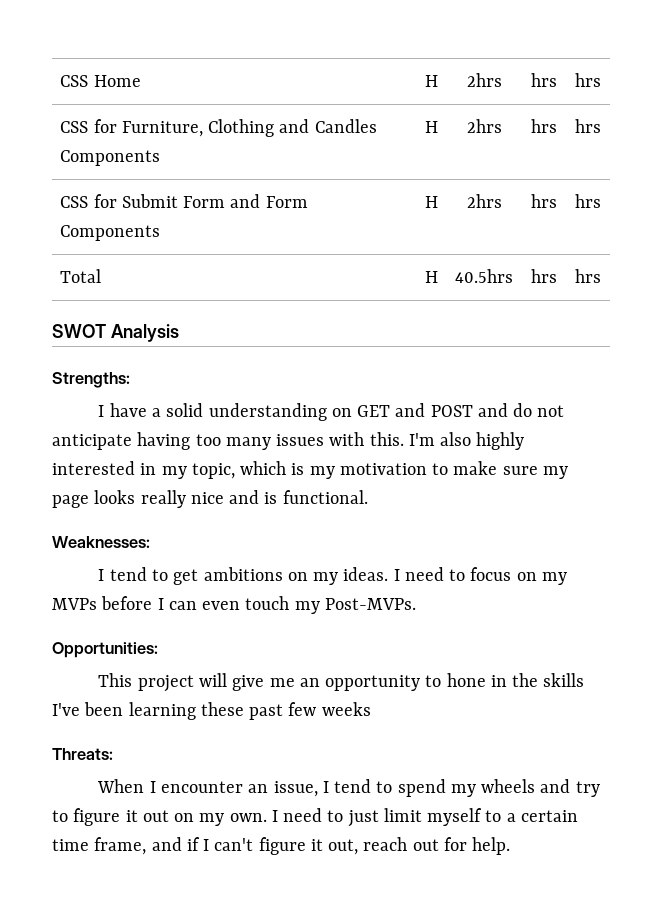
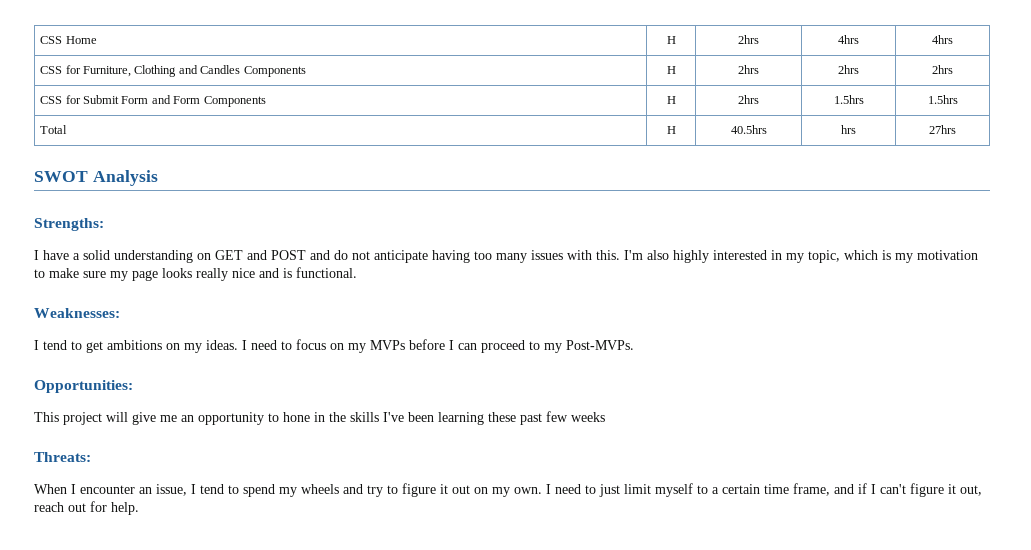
- CSS Home | H | 2hrs | hrs | hrs
+ CSS Home | H | 2hrs | 4hrs | 4hrs
- CSS for Furniture, Clothing and Candles Components | H | 2hrs | hrs | hrs
+ CSS for Furniture, Clothing and Candles Components | H | 2hrs | 2hrs | 2hrs
- CSS for Submit Form and Form Components | H | 2hrs | hrs | hrs
+ CSS for Submit Form and Form Components | H | 2hrs | 1.5hrs | 1.5hrs
- Total | H | 40.5hrs | hrs | hrs
+ Total | H | 40.5hrs | hrs | 27hrs
- I need to focus on my MVPs before I can even touch my Post-MVPs.
+ I need to focus on my MVPs before I can proceed to my Post-MVPs.

